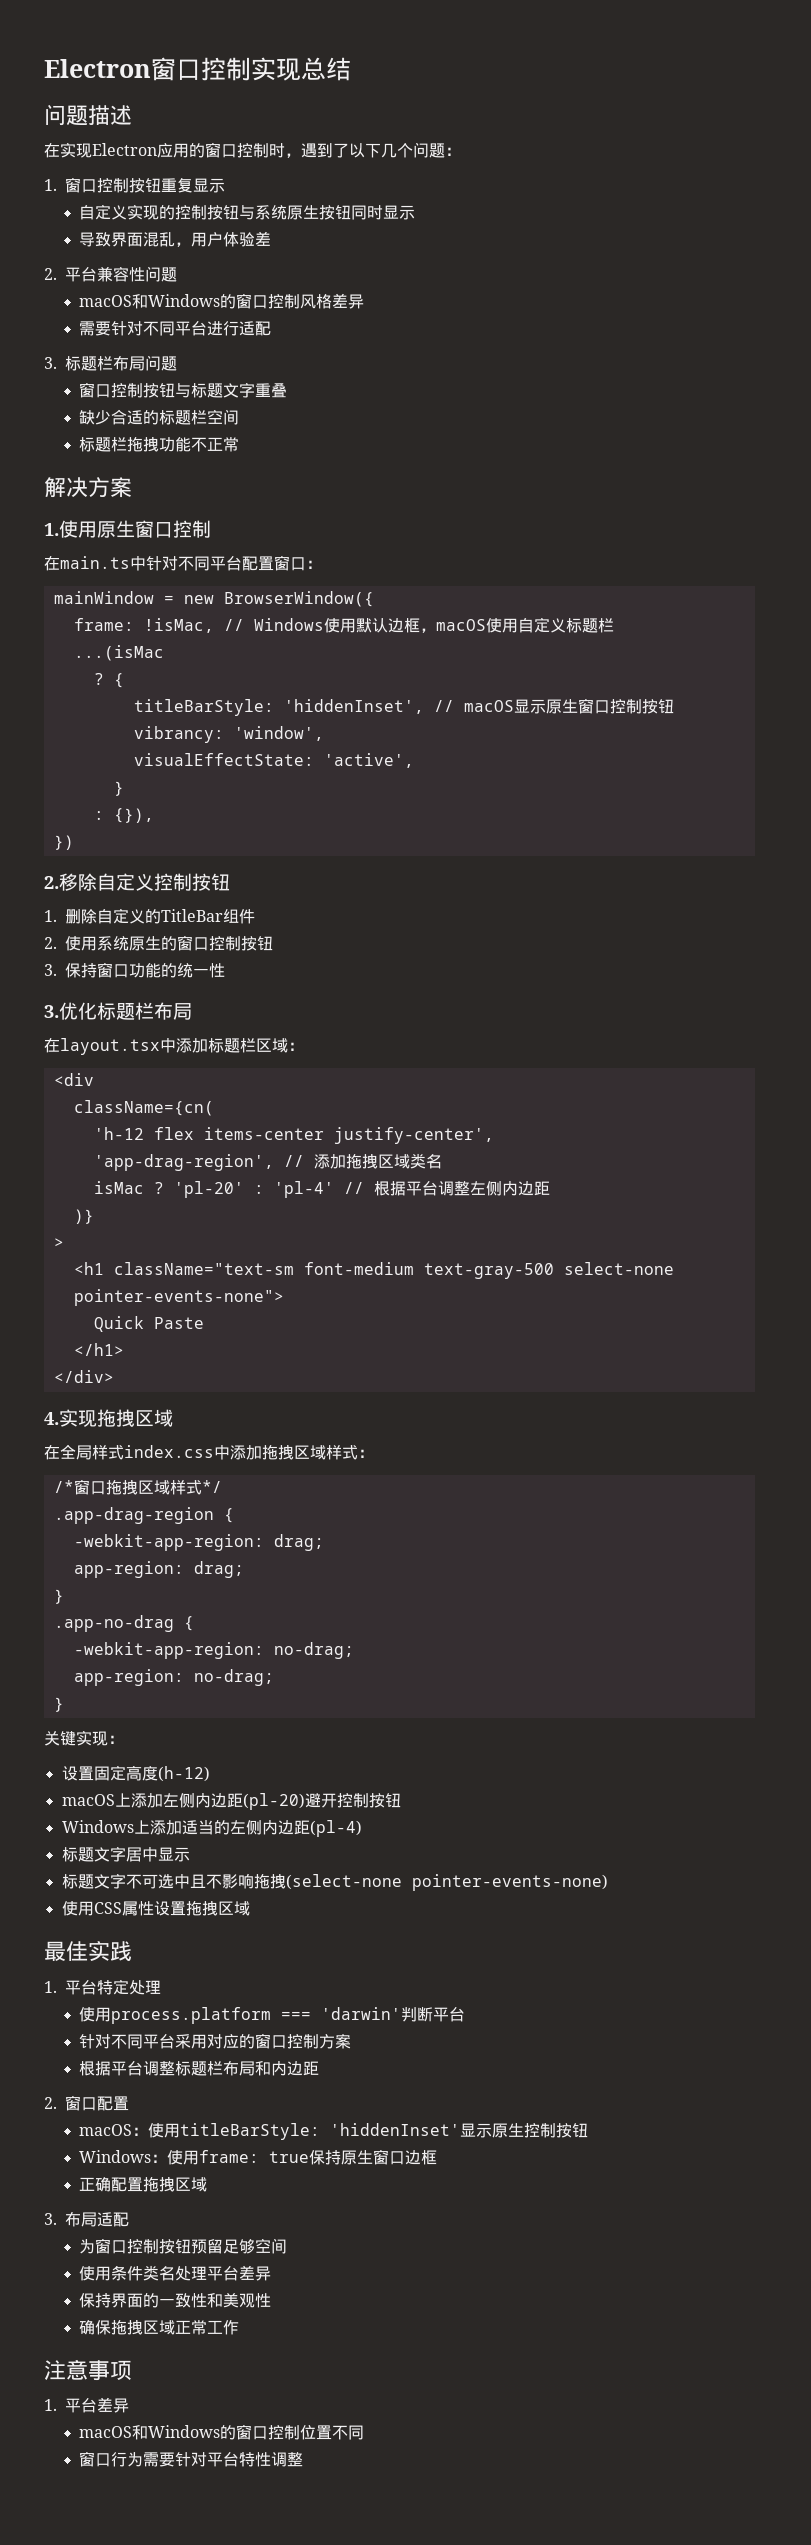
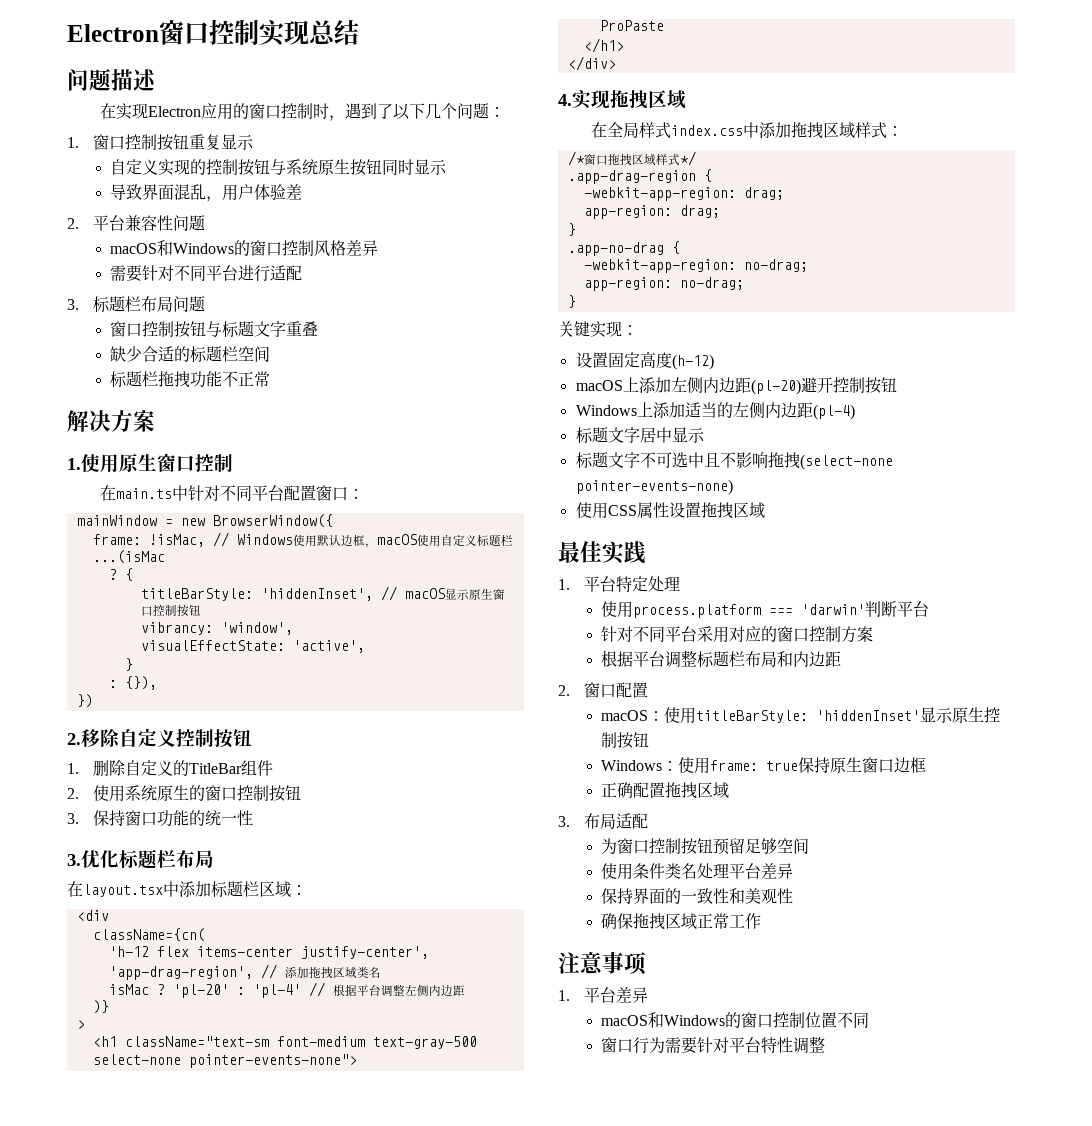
- Quick Paste
+ ProPaste

